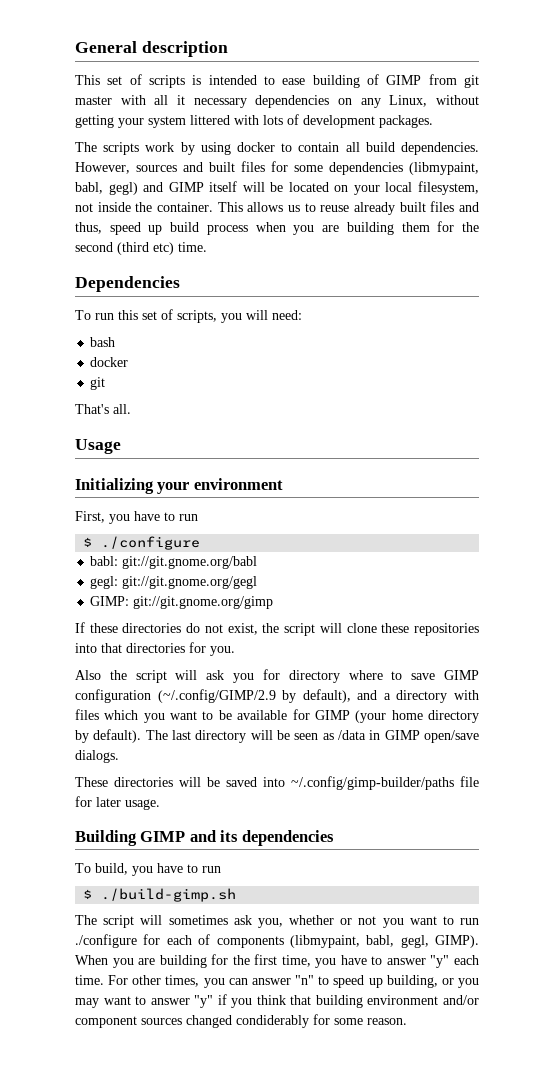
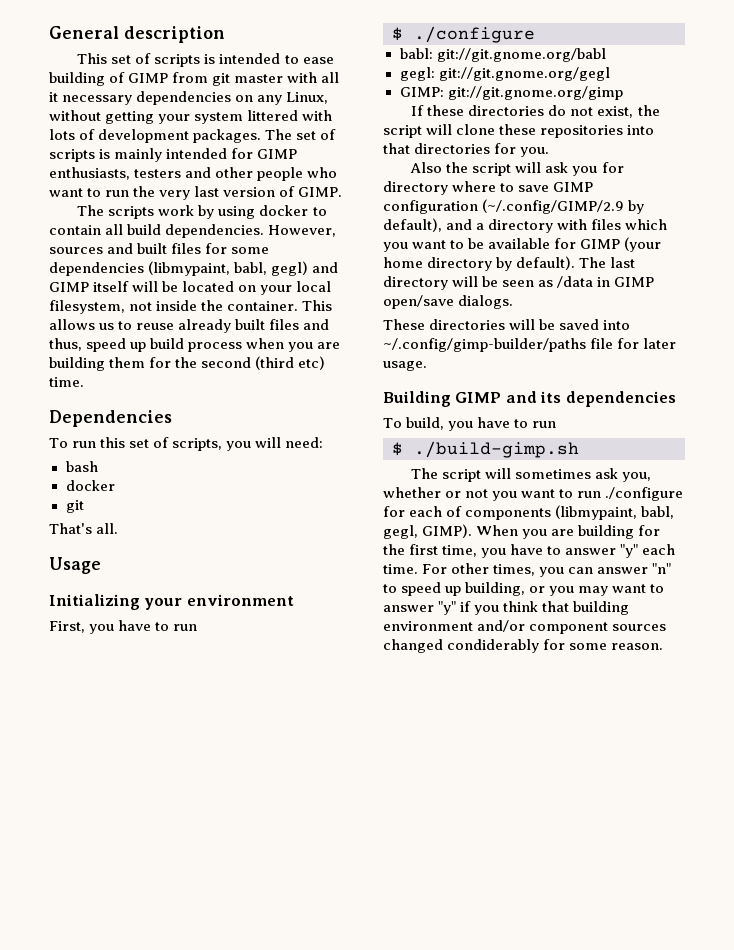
+ The set of scripts is mainly intended for GIMP enthusiasts, testers and other people who want to run the very last version of GIMP.

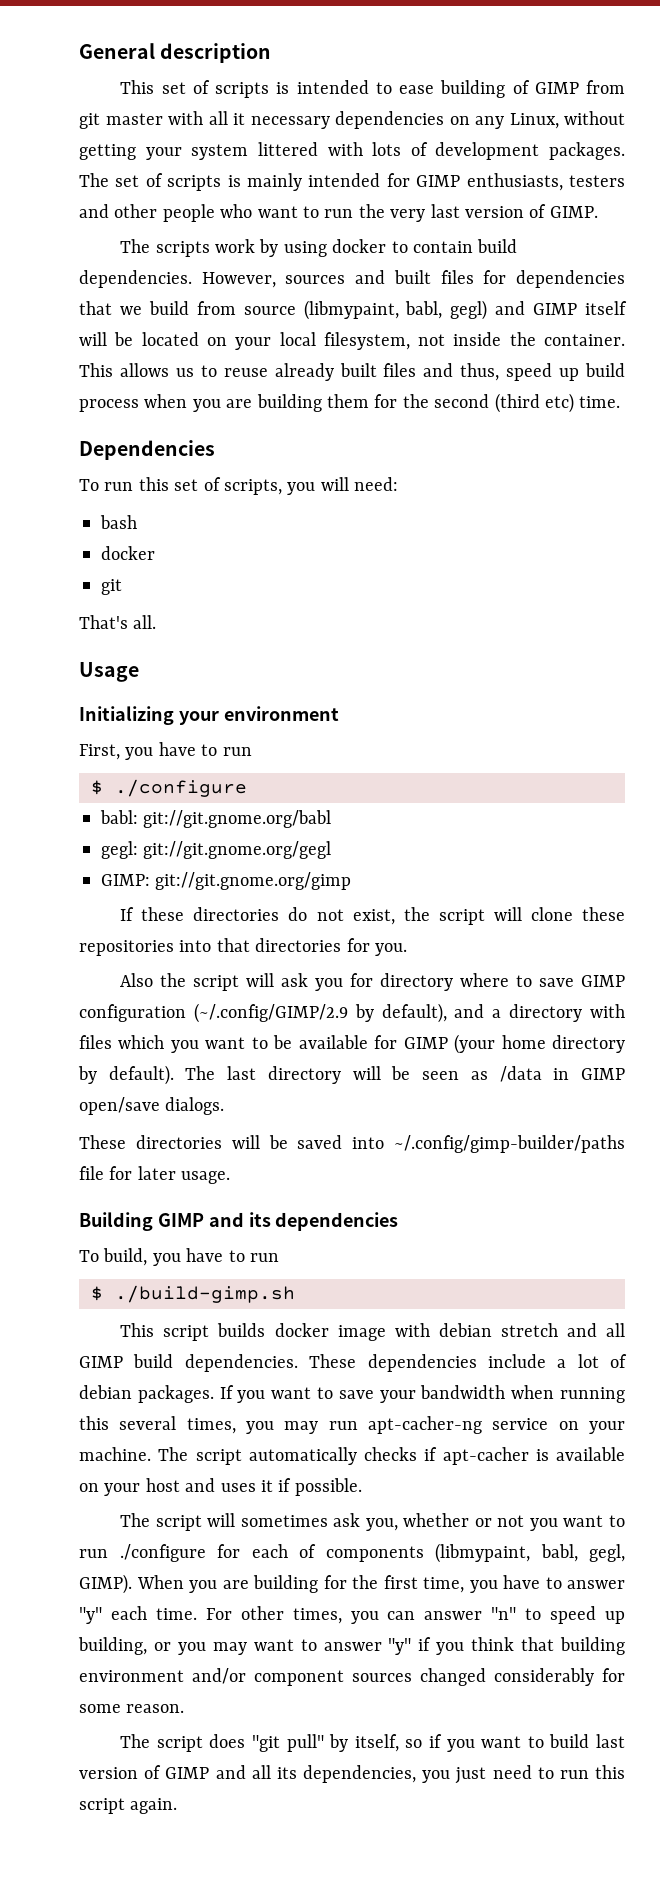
- The scripts work by using docker to contain all build dependencies.
+ The scripts work by using docker to contain build dependencies.
- However, sources and built files for some dependencies (libmypaint, babl, gegl) and GIMP itself will be located on your local filesystem, not inside the container.
+ However, sources and built files for dependencies that we build from source (libmypaint, babl, gegl) and GIMP itself will be located on your local filesystem, not inside the container.
+ This script builds docker image with debian stretch and all GIMP build dependencies. These dependencies include a lot of debian packages. If you want to save your bandwidth when running this several times, you may run apt-cacher-ng service on your machine. The script automatically checks if apt-cacher is available on your host and uses it if possible.
- For other times, you can answer "n" to speed up building, or you may want to answer "y" if you think that building environment and/or component sources changed condiderably for some reason.
+ For other times, you can answer "n" to speed up building, or you may want to answer "y" if you think that building environment and/or component sources changed considerably for some reason.
+ The script does "git pull" by itself, so if you want to build last version of GIMP and all its dependencies, you just need to run this script again.

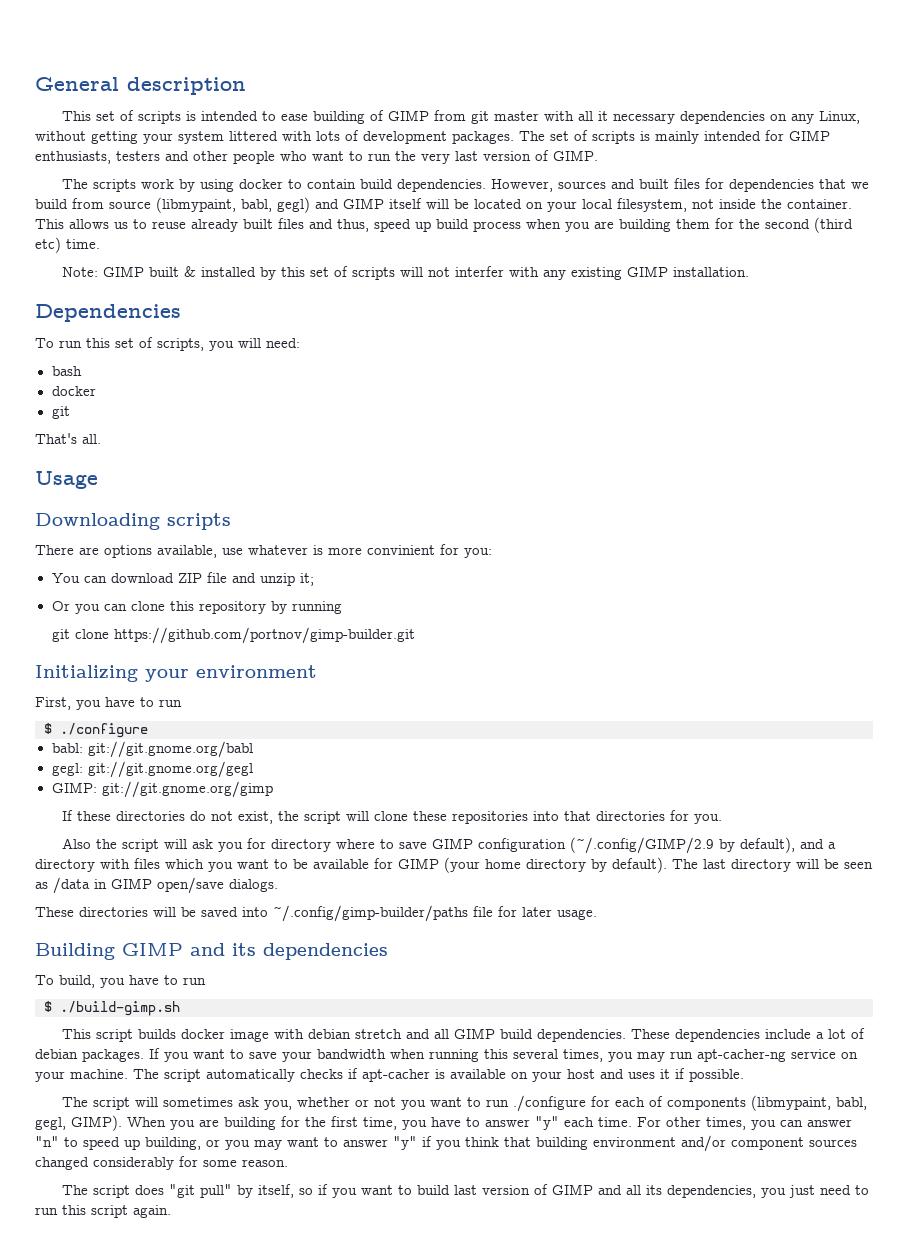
+ Note: GIMP built & installed by this set of scripts will not interfer with any existing GIMP installation.
+ Downloading scripts
+ There are options available, use whatever is more convinient for you:
+ You can download ZIP file and unzip it;
+ Or you can clone this repository by running
+ git clone https://github.com/portnov/gimp-builder.git

